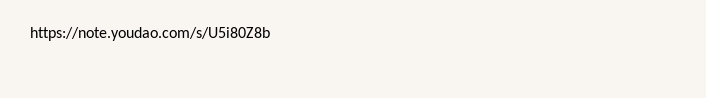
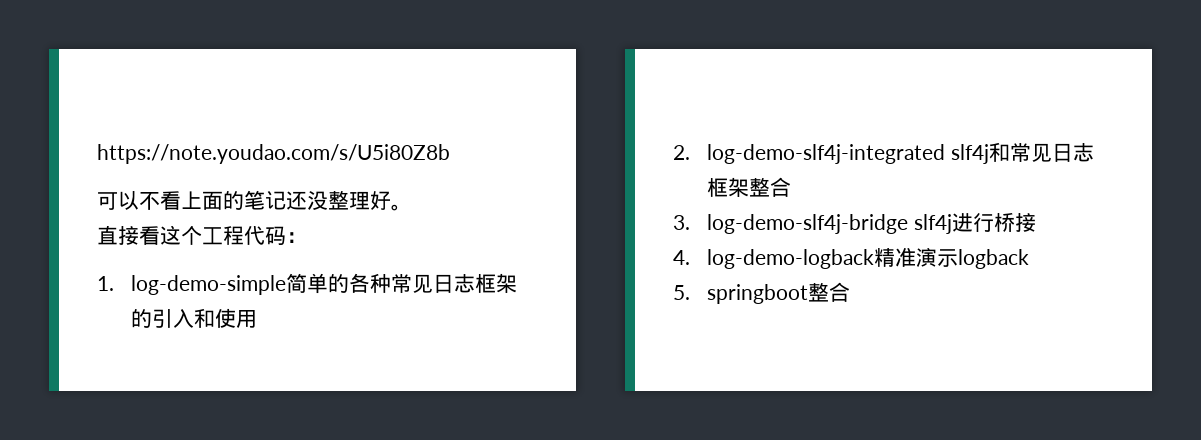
+ 可以不看上面的笔记还没整理好。
+ 直接看这个工程代码：
+ 1. log-demo-simple简单的各种常见日志框架的引入和使用
+ 2. log-demo-slf4j-integrated slf4j和常见日志框架整合
+ 3. log-demo-slf4j-bridge slf4j进行桥接
+ 4. log-demo-logback精准演示logback
+ 5. springboot整合

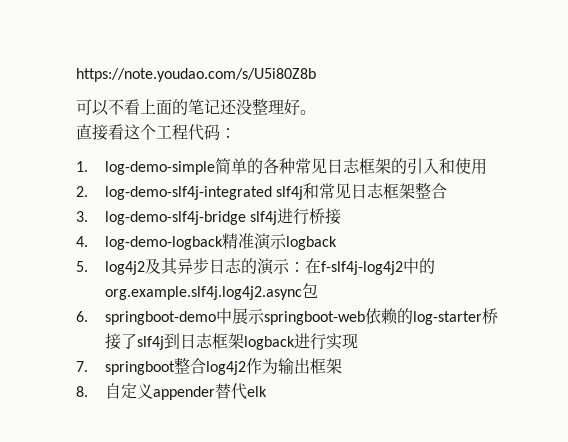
- 5. springboot整合
+ 5. log4j2及其异步日志的演示：在f-slf4j-log4j2中的org.example.slf4j.log4j2.async包
+ 6. springboot-demo中展示springboot-web依赖的log-starter桥接了slf4j到日志框架logback进行实现
+ 7. springboot整合log4j2作为输出框架
+ 8.自定义appender替代elk

